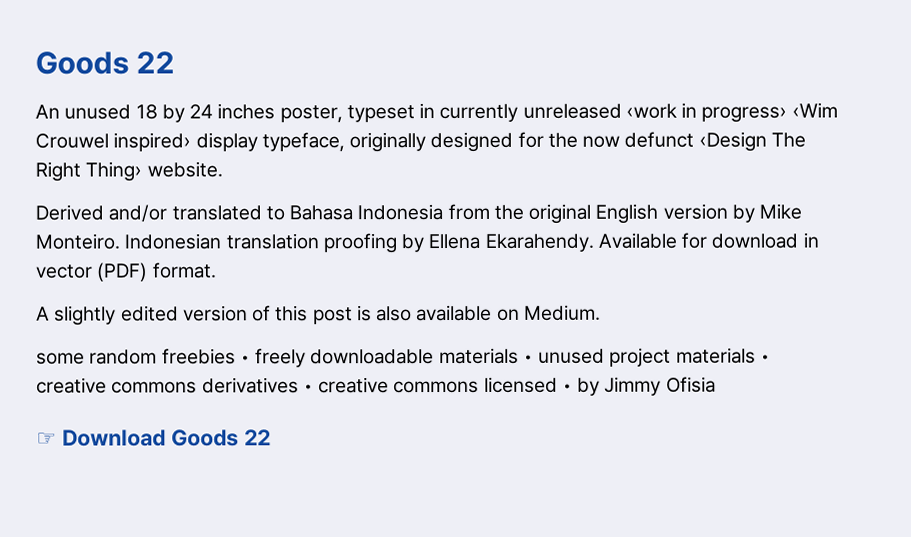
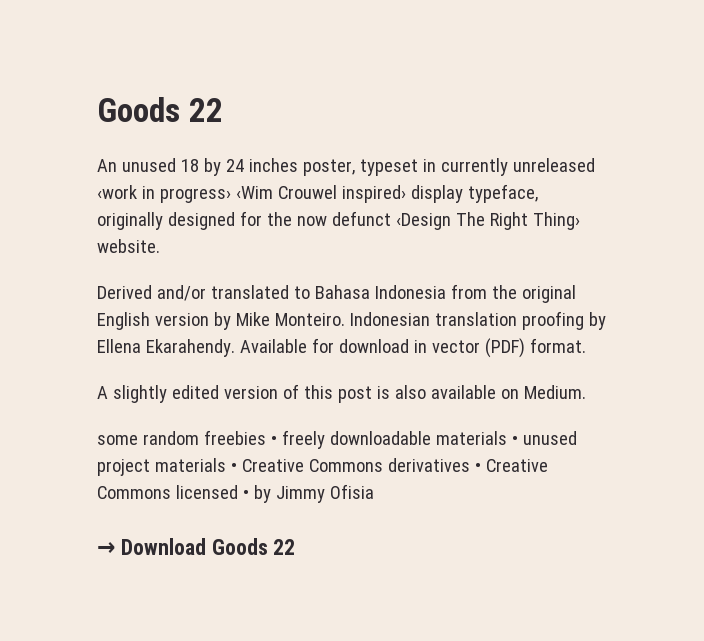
- some random freebies • freely downloadable materials • unused project materials • creative commons derivatives • creative commons licensed • by Jimmy Ofisia
+ some random freebies • freely downloadable materials • unused project materials • Creative Commons derivatives • Creative Commons licensed • by Jimmy Ofisia
- ☞ Download Goods 22
+ → Download Goods 22

